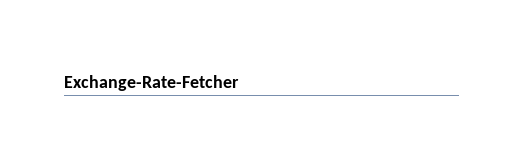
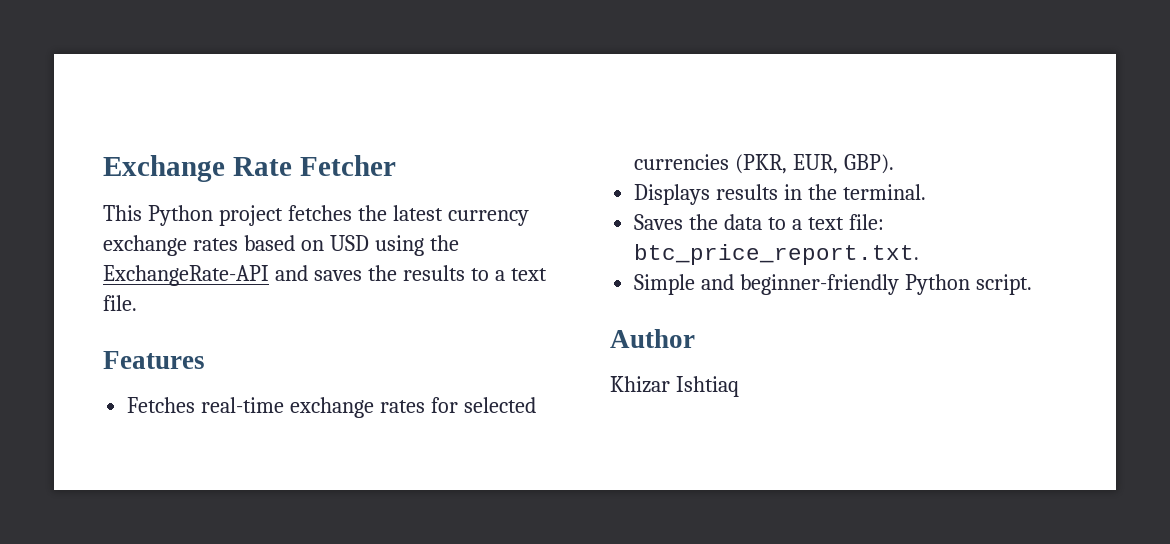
- Exchange-Rate-Fetcher
+ Exchange Rate Fetcher
+ This Python project fetches the latest currency exchange rates based on USD using the ExchangeRate-API and saves the results to a text file.
+ Features
+ Fetches real-time exchange rates for selected currencies (PKR, EUR, GBP).
+ Displays results in the terminal.
+ Saves the data to a text file: btc_price_report.txt.
+ Simple and beginner-friendly Python script.
+ Author
+ Khizar Ishtiaq

